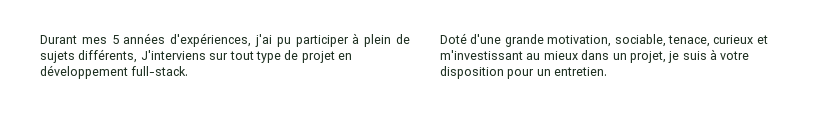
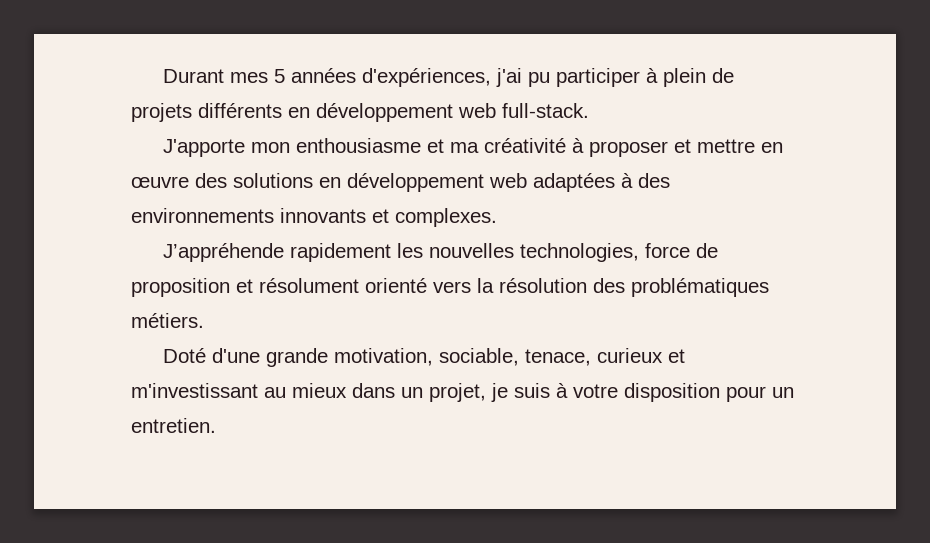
- Durant mes 5 années d'expériences, j'ai pu participer à plein de sujets différents, J'interviens sur tout type de projet en développement full-stack.
+ Durant mes 5 années d'expériences, j'ai pu participer à plein de projets différents en développement web full-stack.
+ J'apporte mon enthousiasme et ma créativité à proposer et mettre en œuvre des solutions en développement web adaptées à des environnements innovants et complexes.
+ J’appréhende rapidement les nouvelles technologies, force de proposition et résolument orienté vers la résolution des problématiques métiers.

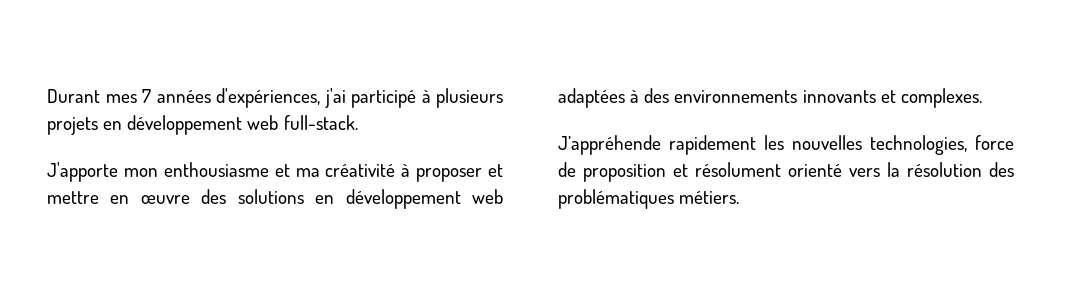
- Durant mes 5 années d'expériences, j'ai pu participer à plein de projets différents en développement web full-stack.
+ Durant mes 7 années d'expériences, j'ai participé à plusieurs projets en développement web full-stack.
- Doté d'une grande motivation, sociable, tenace, curieux et m'investissant au mieux dans un projet, je suis à votre disposition pour un entretien.

